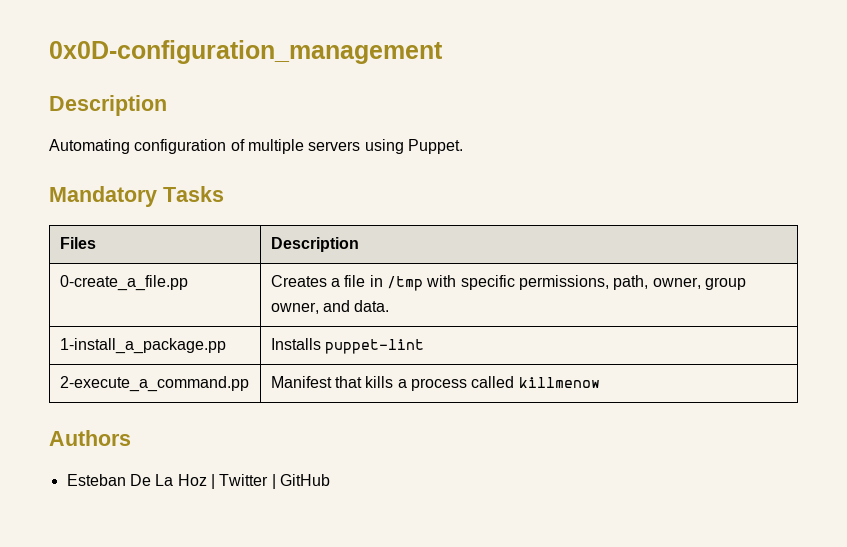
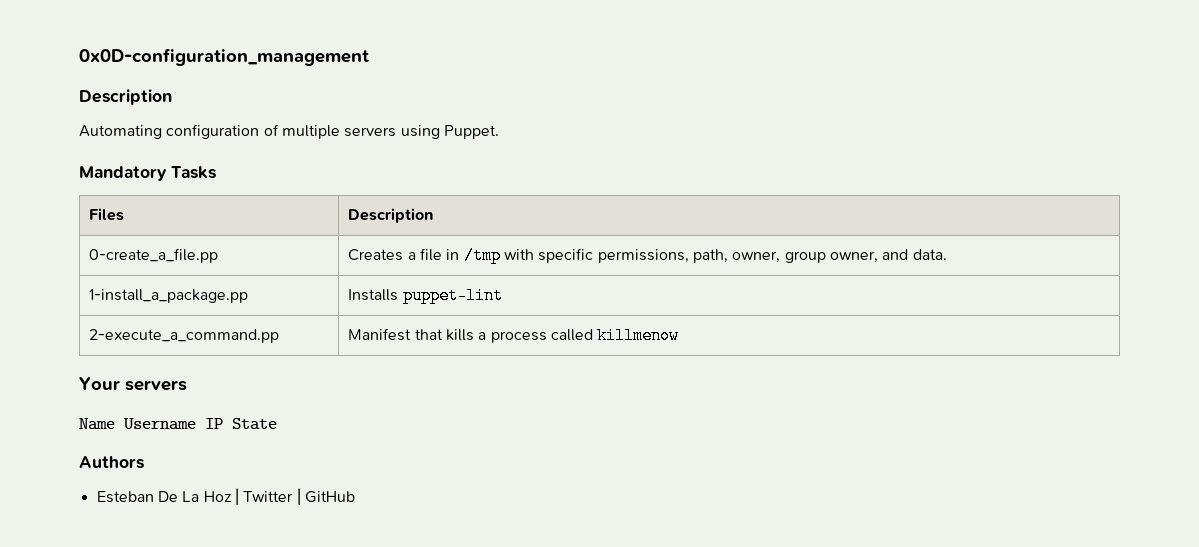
+ Your servers
+ Name Username IP State

